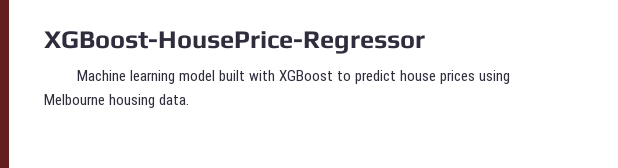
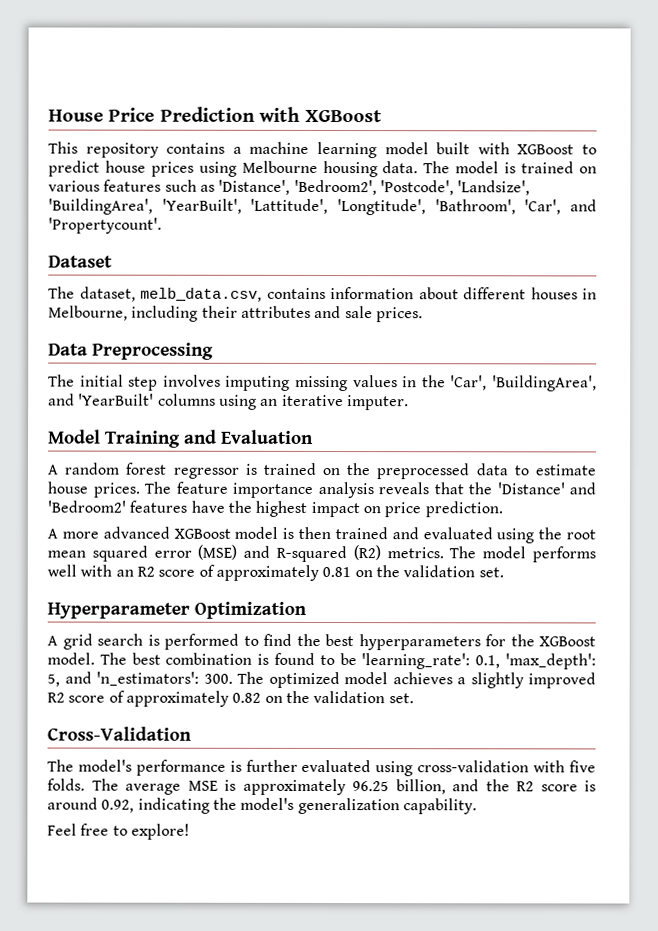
- XGBoost-HousePrice-Regressor
- Machine learning model built with XGBoost to predict house prices using Melbourne housing data.
+ House Price Prediction with XGBoost
+ This repository contains a machine learning model built with XGBoost to predict house prices using Melbourne housing data.
+ The model is trained on various features such as 'Distance', 'Bedroom2', 'Postcode', 'Landsize', 'BuildingArea', 'YearBuilt', 'Lattitude', 'Longtitude', 'Bathroom', 'Car', and 'Propertycount'.
+ Dataset
+ The dataset, melb_data.csv, contains information about different houses in Melbourne, including their attributes and sale prices.
+ Data Preprocessing
+ The initial step involves imputing missing values in the 'Car', 'BuildingArea', and 'YearBuilt' columns using an iterative imputer.
+ Model Training and Evaluation
+ A random forest regressor is trained on the preprocessed data to estimate house prices. The feature importance analysis reveals that the 'Distance' and 'Bedroom2' features have the highest impact on price prediction.
+ A more advanced XGBoost model is then trained and evaluated using the root mean squared error (MSE) and R-squared (R2) metrics. The model performs well with an R2 score of approximately 0.81 on the validation set.
+ Hyperparameter Optimization
+ A grid search is performed to find the best hyperparameters for the XGBoost model. The best combination is found to be 'learning_rate': 0.1, 'max_depth': 5, and 'n_estimators': 300. The optimized model achieves a slightly improved R2 score of approximately 0.82 on the validation set.
+ Cross-Validation
+ The model's performance is further evaluated using cross-validation with five folds. The average MSE is approximately 96.25 billion, and the R2 score is around 0.92, indicating the model's generalization capability.
+ Feel free to explore!

